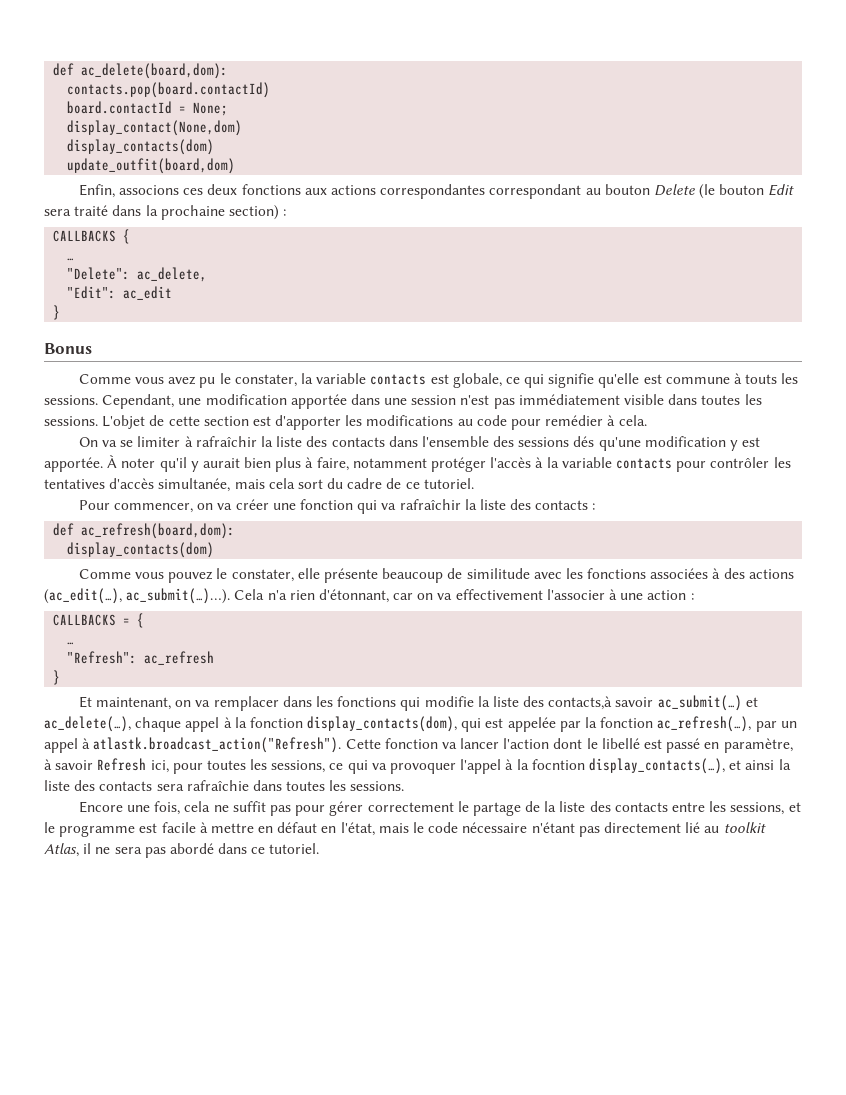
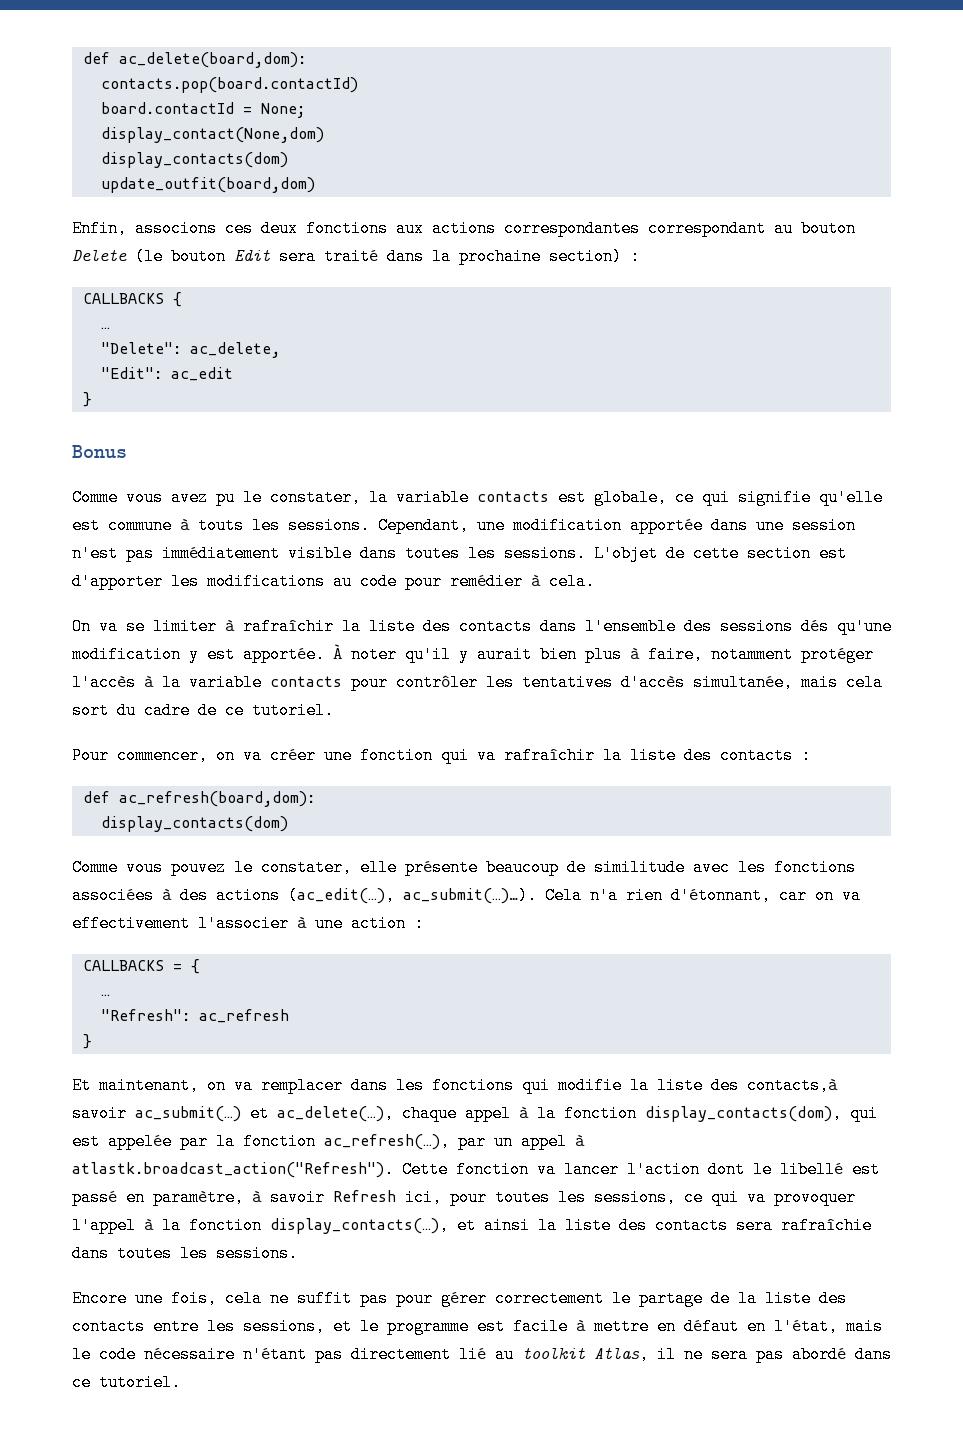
- Et maintenant, on va remplacer dans les fonctions qui modifie la liste des contacts,à savoir ac_submit(…) et ac_delete(…), chaque appel à la fonction display_contacts(dom), qui est appelée par la fonction ac_refresh(…), par un appel à atlastk.broadcast_action("Refresh"). Cette fonction va lancer l'action dont le libellé est passé en paramètre, à savoir Refresh ici, pour toutes les sessions, ce qui va provoquer l'appel à la focntion display_contacts(…), et ainsi la liste des contacts sera rafraîchie dans toutes les sessions.
+ Et maintenant, on va remplacer dans les fonctions qui modifie la liste des contacts,à savoir ac_submit(…) et ac_delete(…), chaque appel à la fonction display_contacts(dom), qui est appelée par la fonction ac_refresh(…), par un appel à atlastk.broadcast_action("Refresh"). Cette fonction va lancer l'action dont le libellé est passé en paramètre, à savoir Refresh ici, pour toutes les sessions, ce qui va provoquer l'appel à la fonction display_contacts(…), et ainsi la liste des contacts sera rafraîchie dans toutes les sessions.

